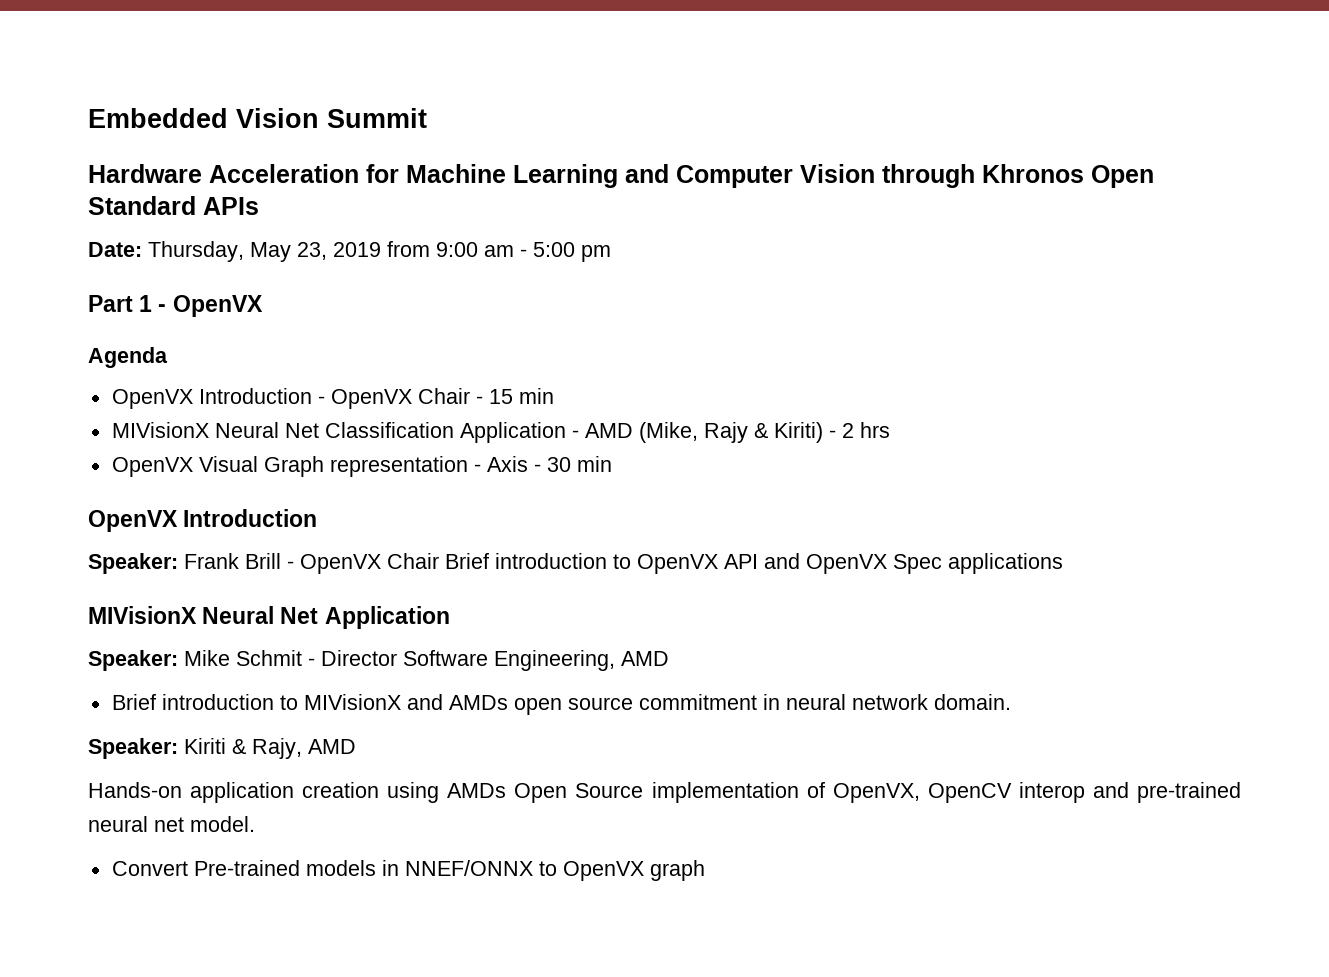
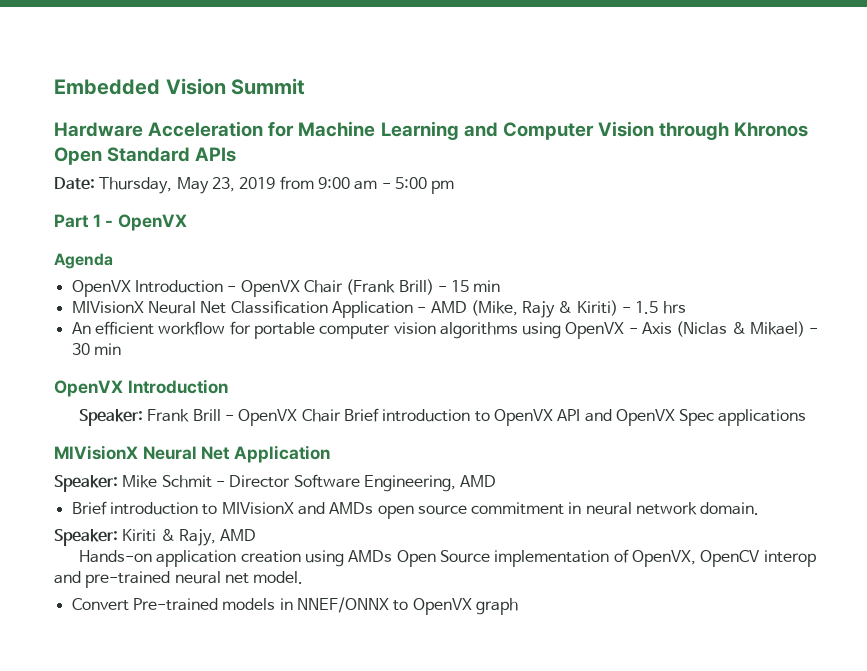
- OpenVX Introduction - OpenVX Chair - 15 min
+ OpenVX Introduction - OpenVX Chair (Frank Brill) - 15 min
- MIVisionX Neural Net Classification Application - AMD (Mike, Rajy & Kiriti) - 2 hrs
+ MIVisionX Neural Net Classification Application - AMD (Mike, Rajy & Kiriti) - 1.5 hrs
- OpenVX Visual Graph representation - Axis - 30 min
+ An efficient workflow for portable computer vision algorithms using OpenVX - Axis (Niclas & Mikael) - 30 min

